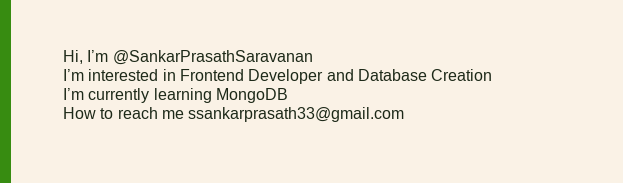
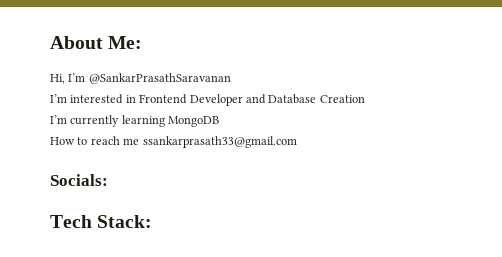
+ About Me:
+ Socials:
+ Tech Stack:

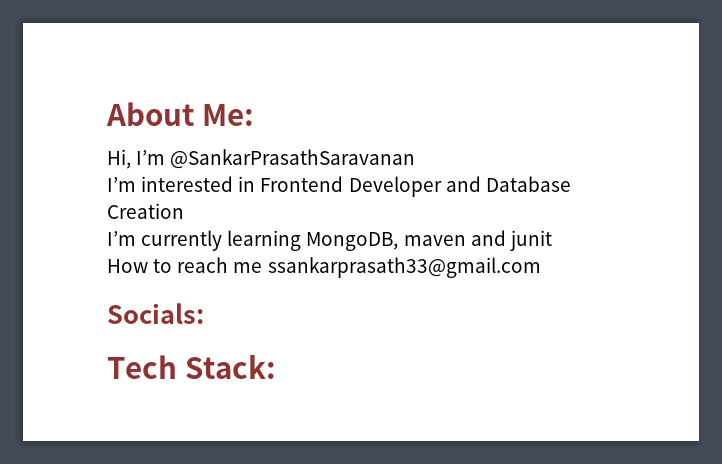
- I’m currently learning MongoDB
+ I’m currently learning MongoDB, maven and junit

